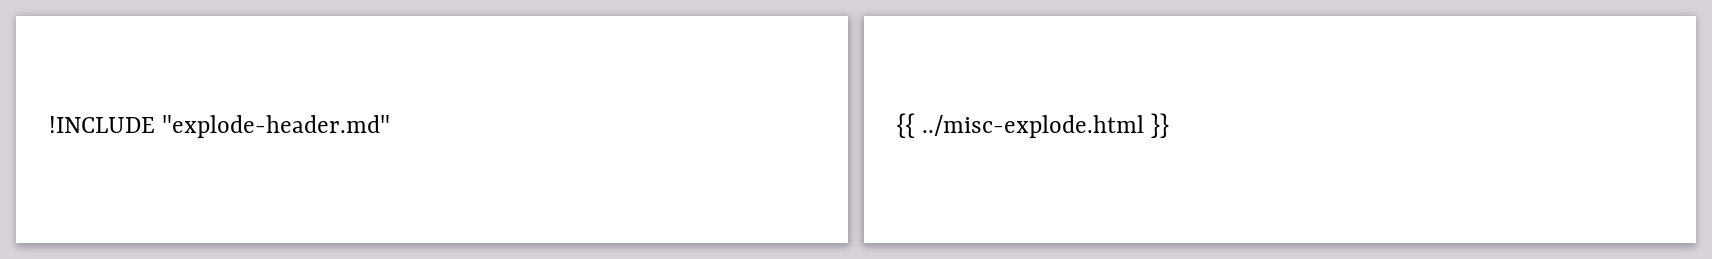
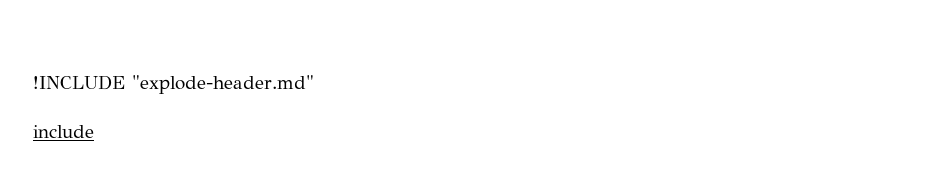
- {{ ../misc-explode.html }}
+ include

